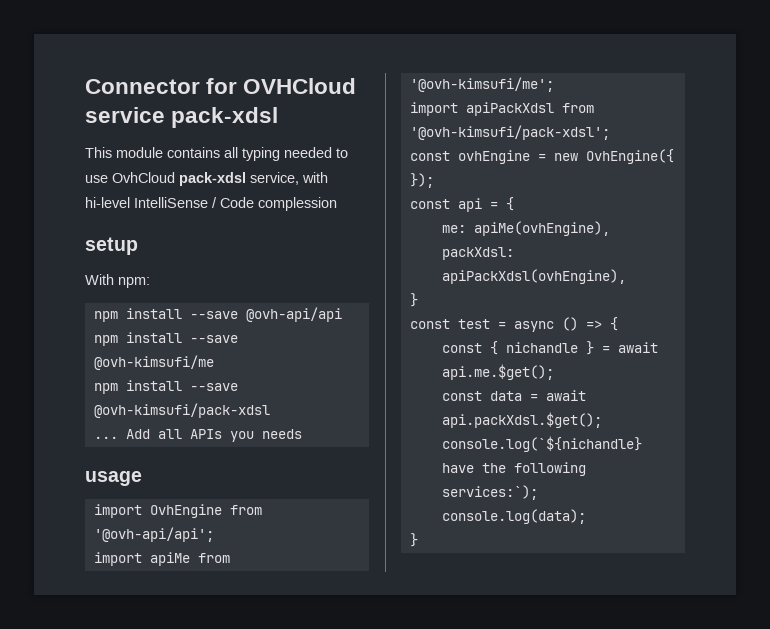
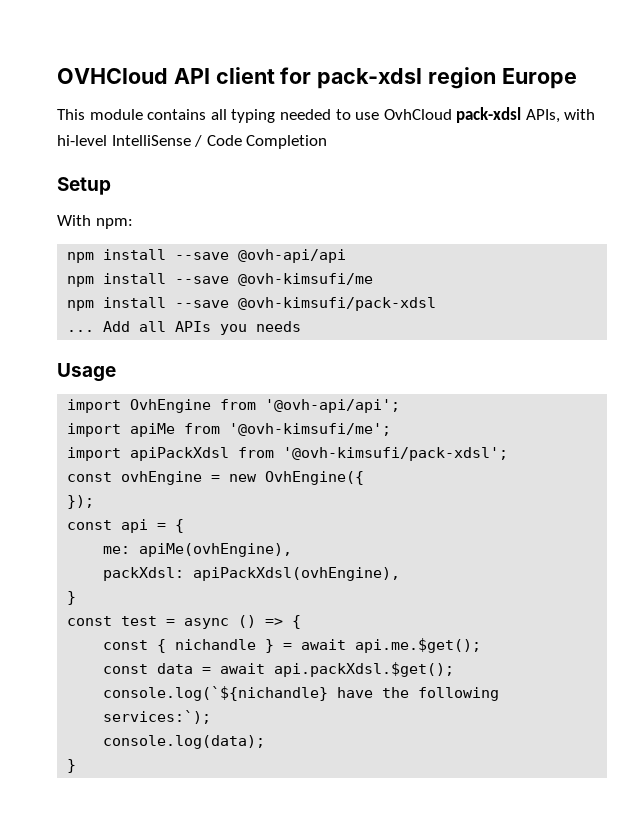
- Connector for OVHCloud service pack-xdsl
+ OVHCloud API client for pack-xdsl region Europe
- This module contains all typing needed to use OvhCloud pack-xdsl service, with hi-level IntelliSense / Code complession
- setup
+ This module contains all typing needed to use OvhCloud pack-xdsl APIs, with hi-level IntelliSense / Code Completion
+ Setup
- usage
+ Usage

